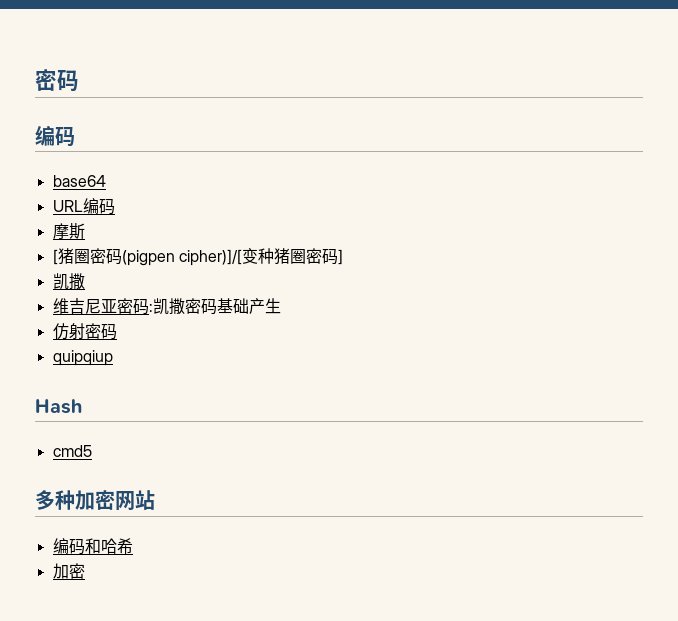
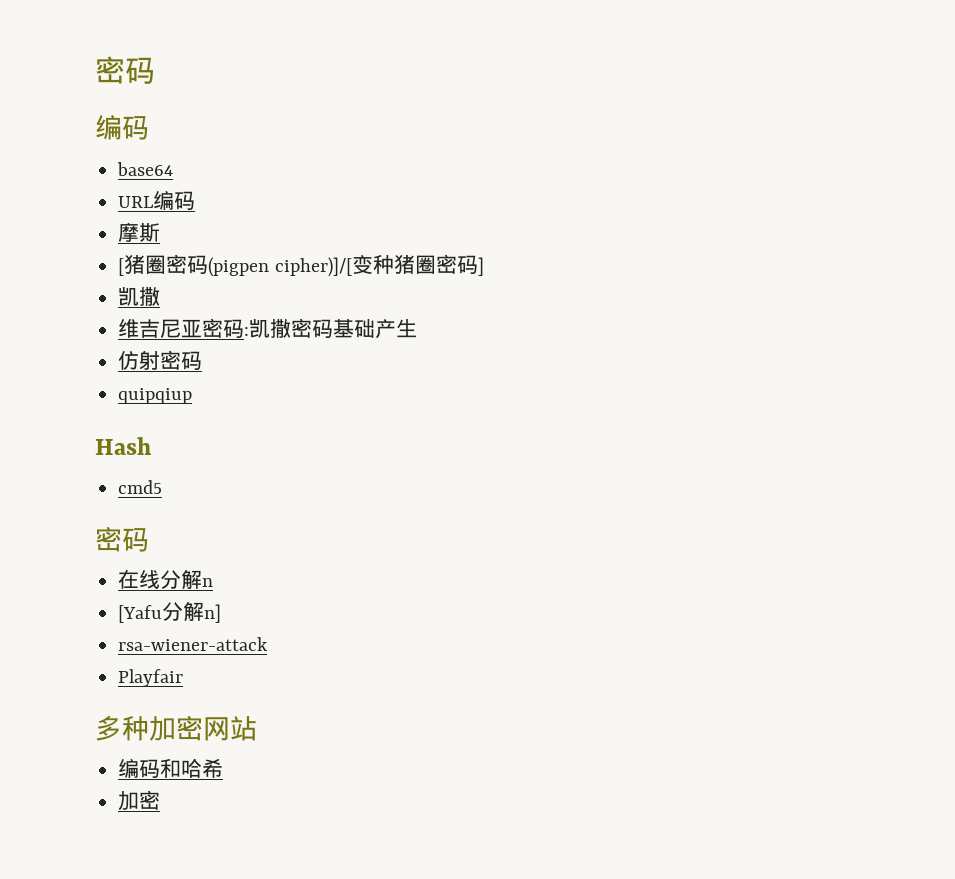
  cmd5
+ 密码
+ 在线分解n
+ [Yafu分解n]
+ rsa-wiener-attack
+ Playfair

